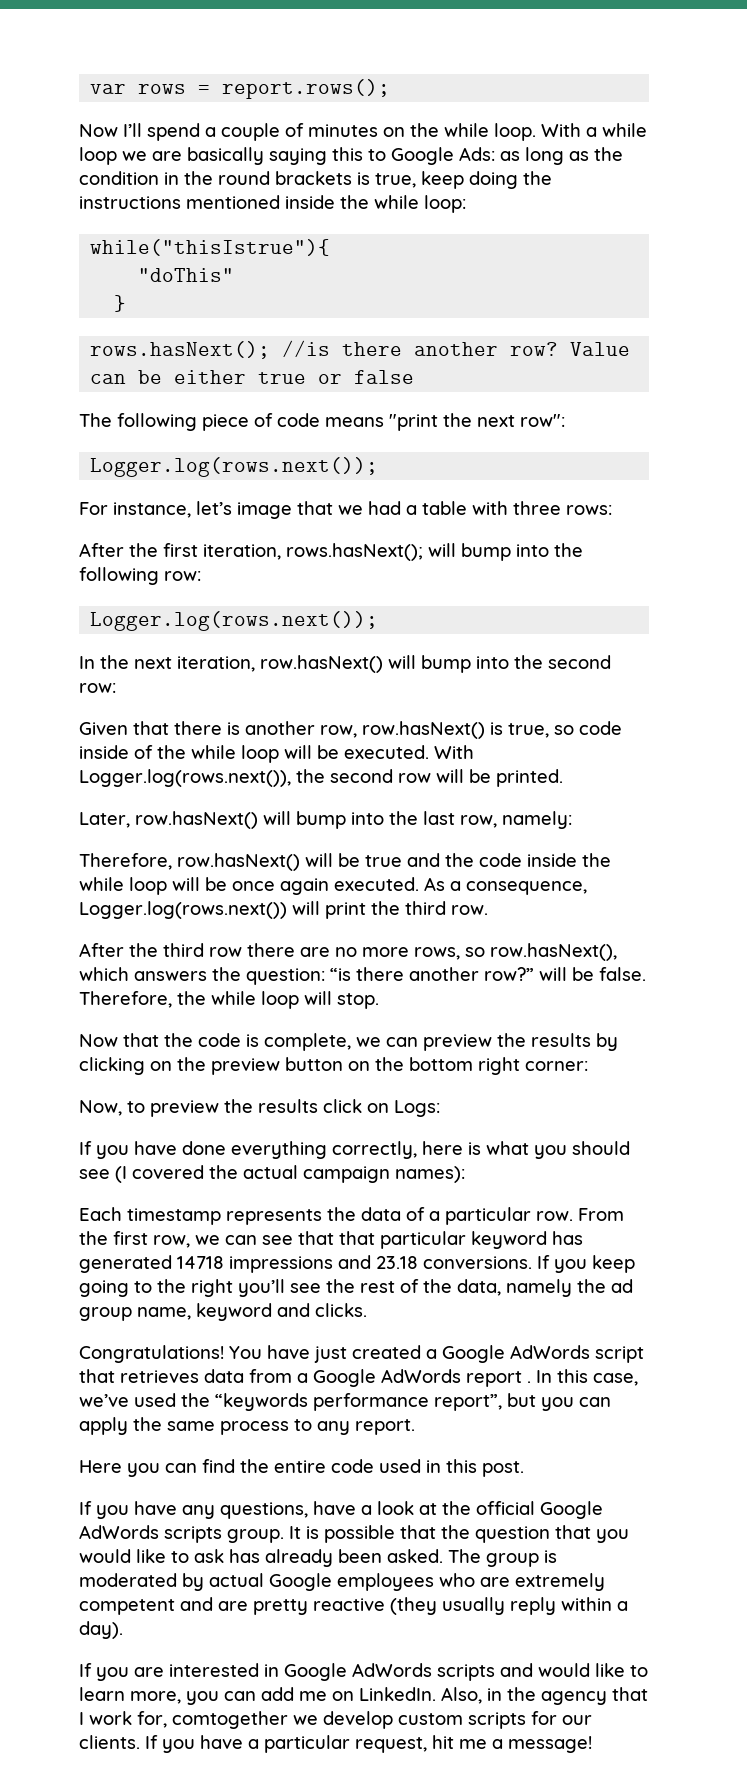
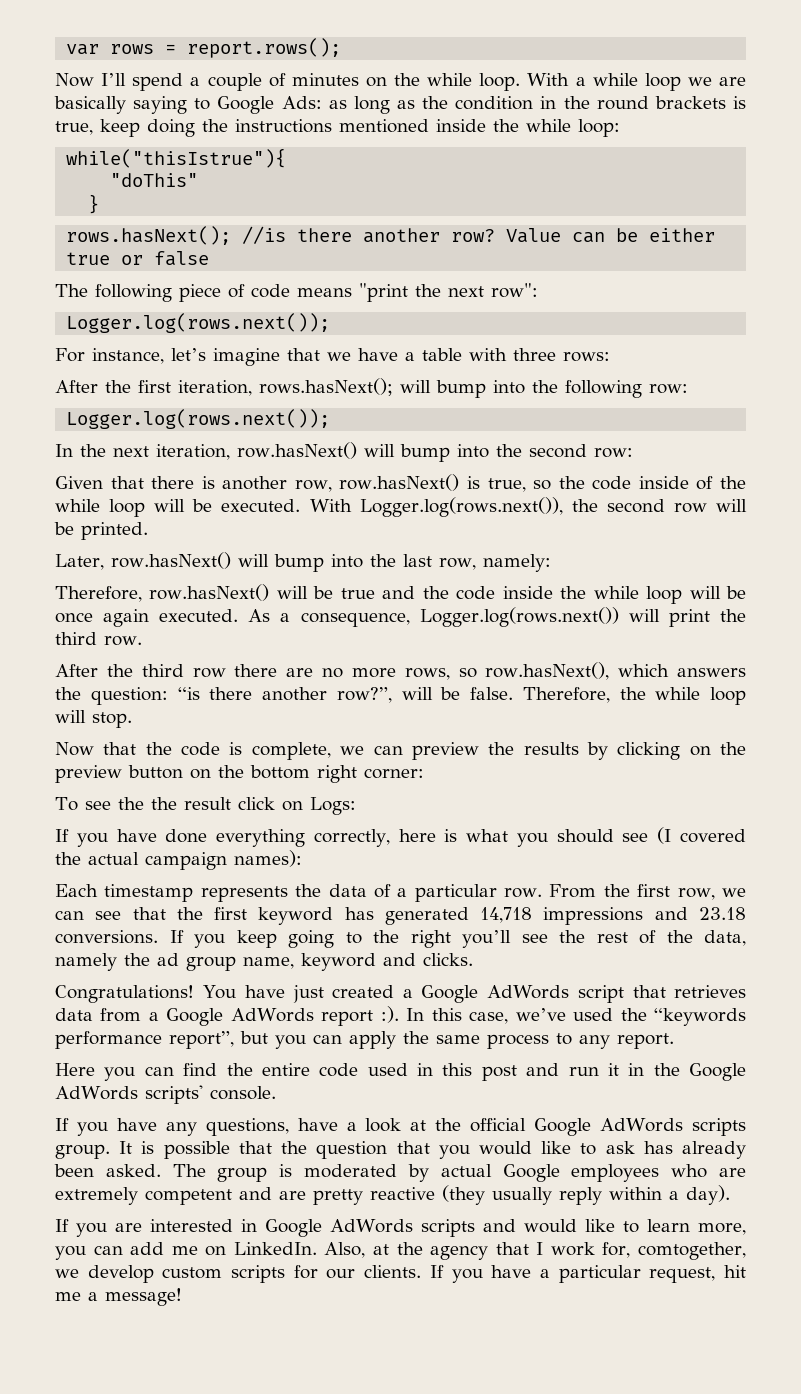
- With a while loop we are basically saying this to Google Ads: as long as the condition in the round brackets is true, keep doing the instructions mentioned inside the while loop:
+ With a while loop we are basically saying to Google Ads: as long as the condition in the round brackets is true, keep doing the instructions mentioned inside the while loop:
- For instance, let’s image that we had a table with three rows:
+ For instance, let’s imagine that we have a table with three rows:
- Given that there is another row, row.hasNext() is true, so code inside of the while loop will be executed.
+ Given that there is another row, row.hasNext() is true, so the code inside of the while loop will be executed.
- After the third row there are no more rows, so row.hasNext(), which answers the question: “is there another row?” will be false.
+ After the third row there are no more rows, so row.hasNext(), which answers the question: “is there another row?”, will be false.
- Now, to preview the results click on Logs:
+ To see the the result click on Logs:
- From the first row, we can see that that particular keyword has generated 14718 impressions and 23.18 conversions.
+ From the first row, we can see that the first keyword has generated 14,718 impressions and 23.18 conversions.
- You have just created a Google AdWords script that retrieves data from a Google AdWords report .
+ You have just created a Google AdWords script that retrieves data from a Google AdWords report :).
- Here you can find the entire code used in this post.
+ Here you can find the entire code used in this post and run it in the Google AdWords scripts' console.
- Also, in the agency that I work for, comtogether we develop custom scripts for our clients.
+ Also, at the agency that I work for, comtogether, we develop custom scripts for our clients.

